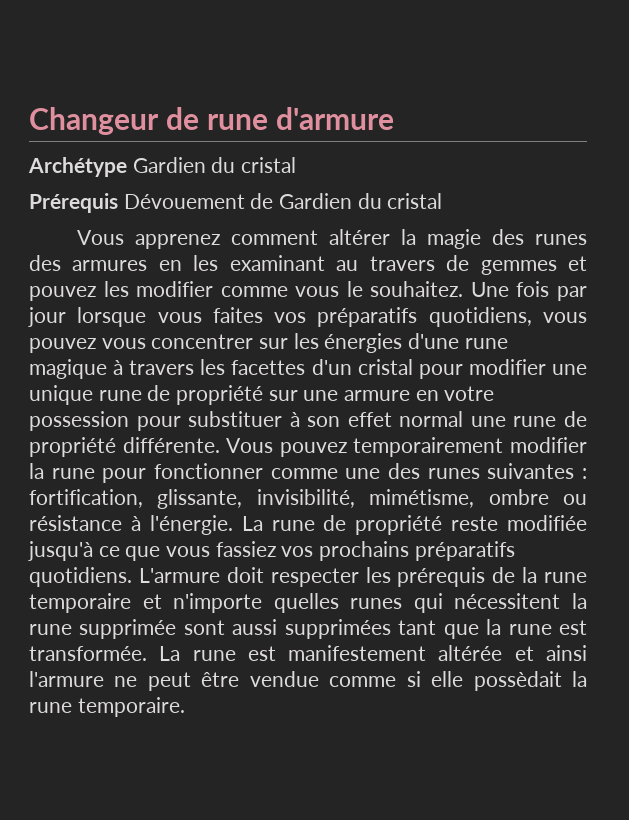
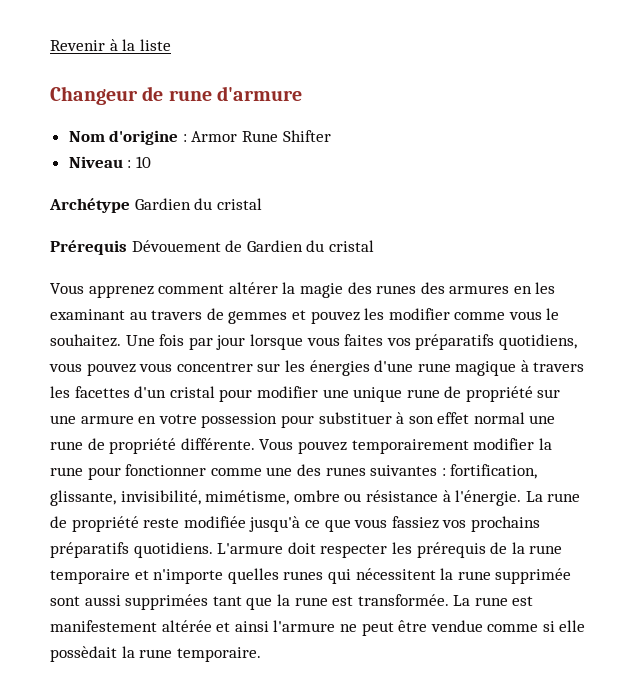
+ Revenir à la liste
+ Nom d'origine : Armor Rune Shifter
+ Niveau : 10

